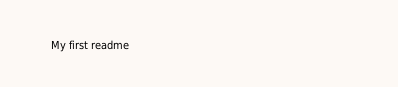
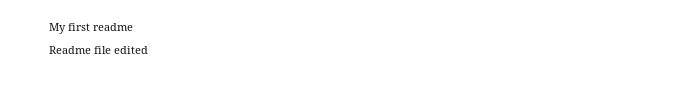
+ Readme file edited

